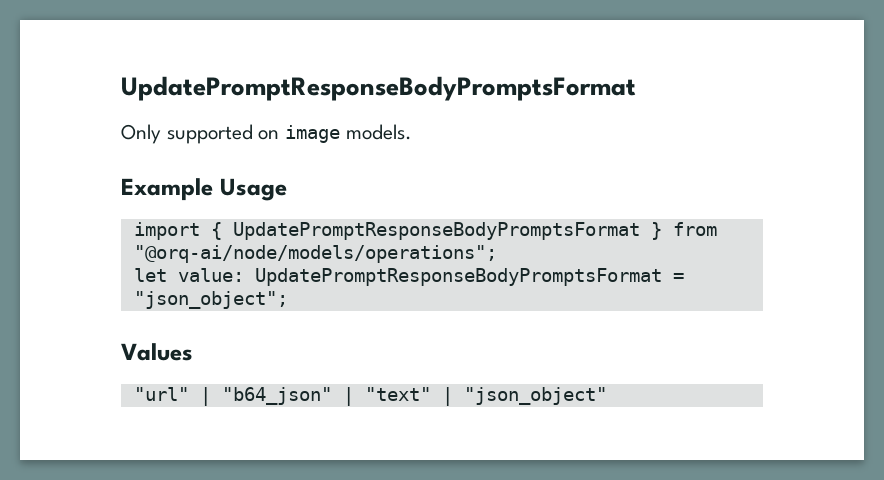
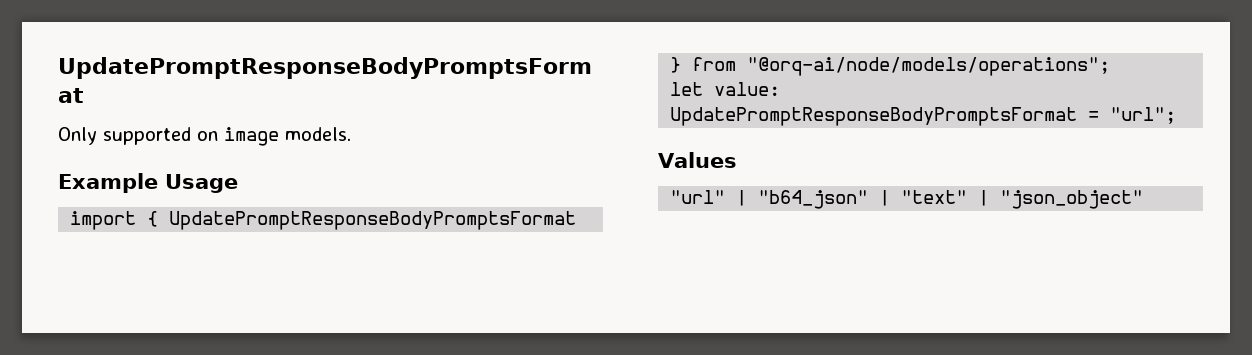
- let value: UpdatePromptResponseBodyPromptsFormat = "json_object";
+ let value: UpdatePromptResponseBodyPromptsFormat = "url";

